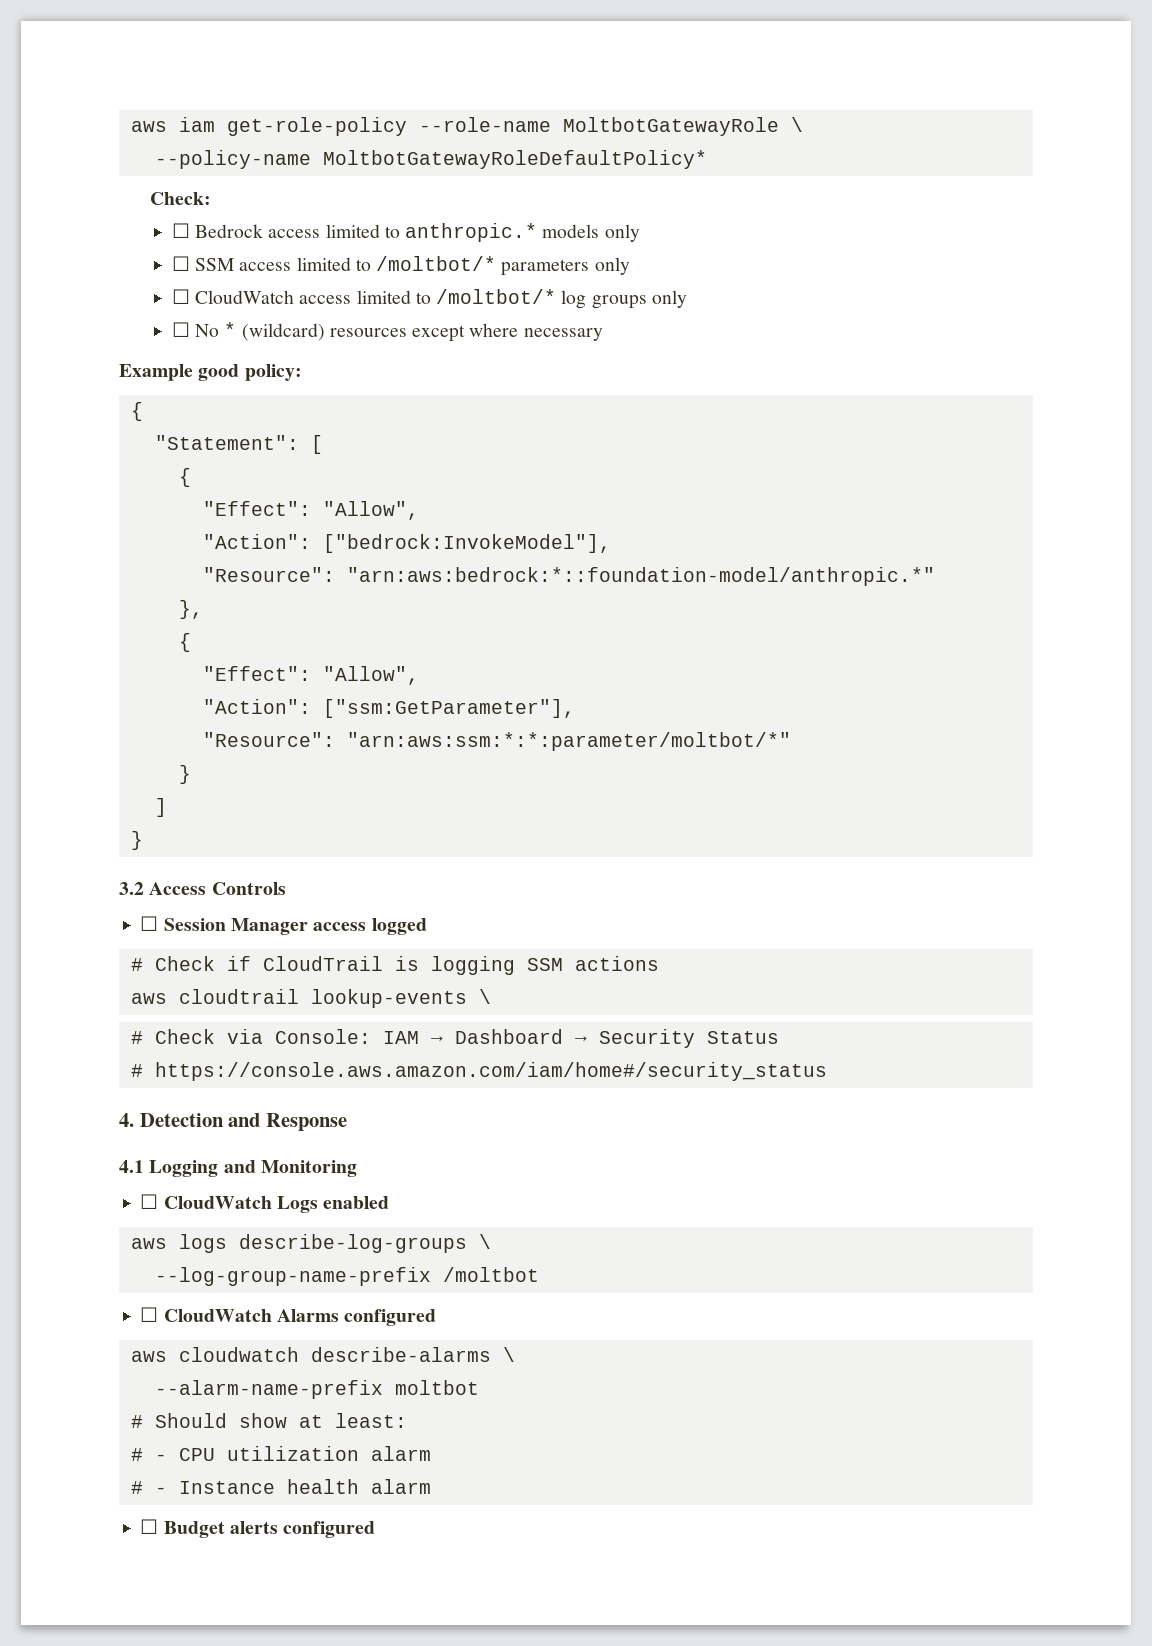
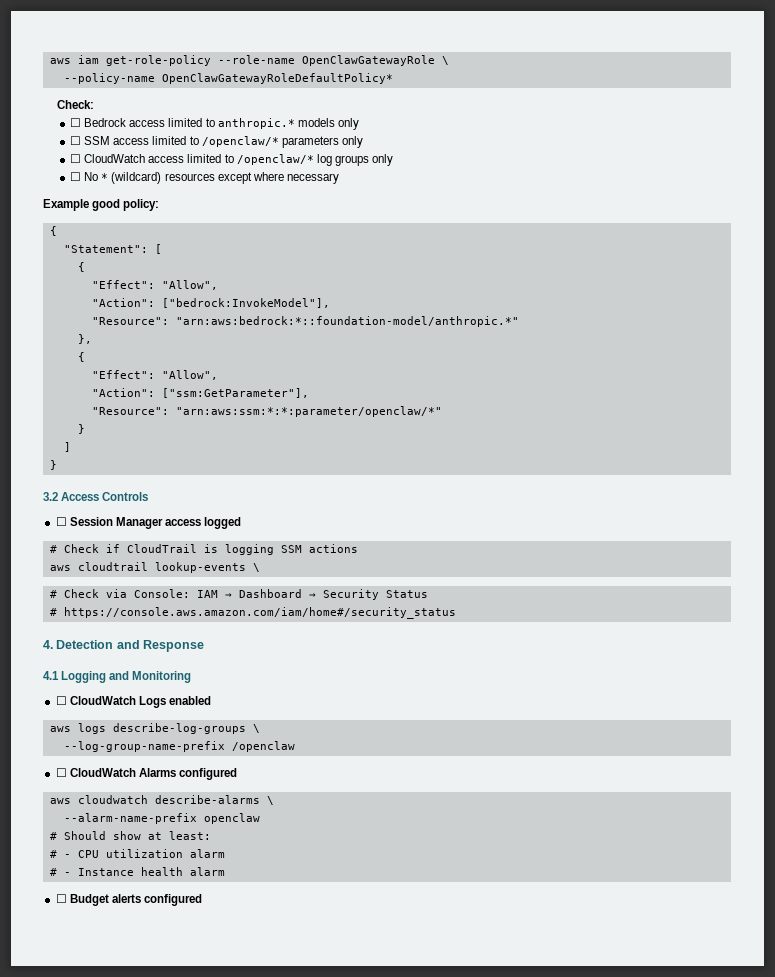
- aws iam get-role-policy --role-name MoltbotGatewayRole \
+ aws iam get-role-policy --role-name OpenClawGatewayRole \
- --policy-name MoltbotGatewayRoleDefaultPolicy*
+ --policy-name OpenClawGatewayRoleDefaultPolicy*
- ☐ SSM access limited to /moltbot/* parameters only
+ ☐ SSM access limited to /openclaw/* parameters only
- ☐ CloudWatch access limited to /moltbot/* log groups only
+ ☐ CloudWatch access limited to /openclaw/* log groups only
- "Resource": "arn:aws:ssm:*:*:parameter/moltbot/*"
+ "Resource": "arn:aws:ssm:*:*:parameter/openclaw/*"
- --log-group-name-prefix /moltbot
+ --log-group-name-prefix /openclaw
- --alarm-name-prefix moltbot
+ --alarm-name-prefix openclaw

